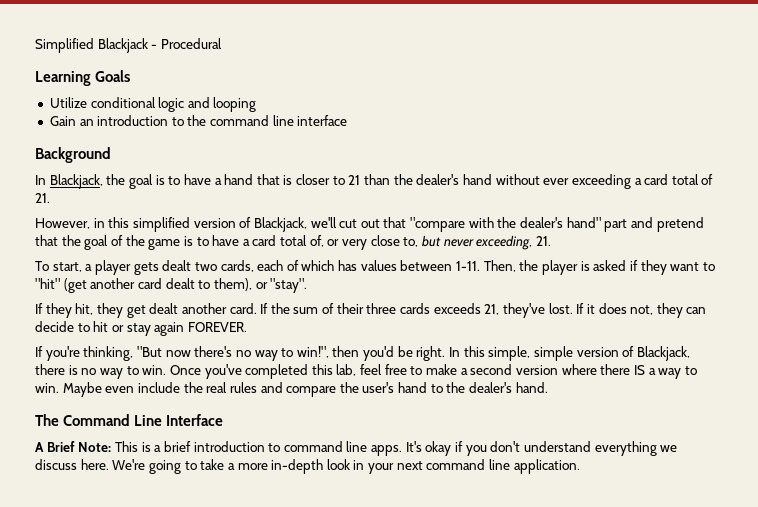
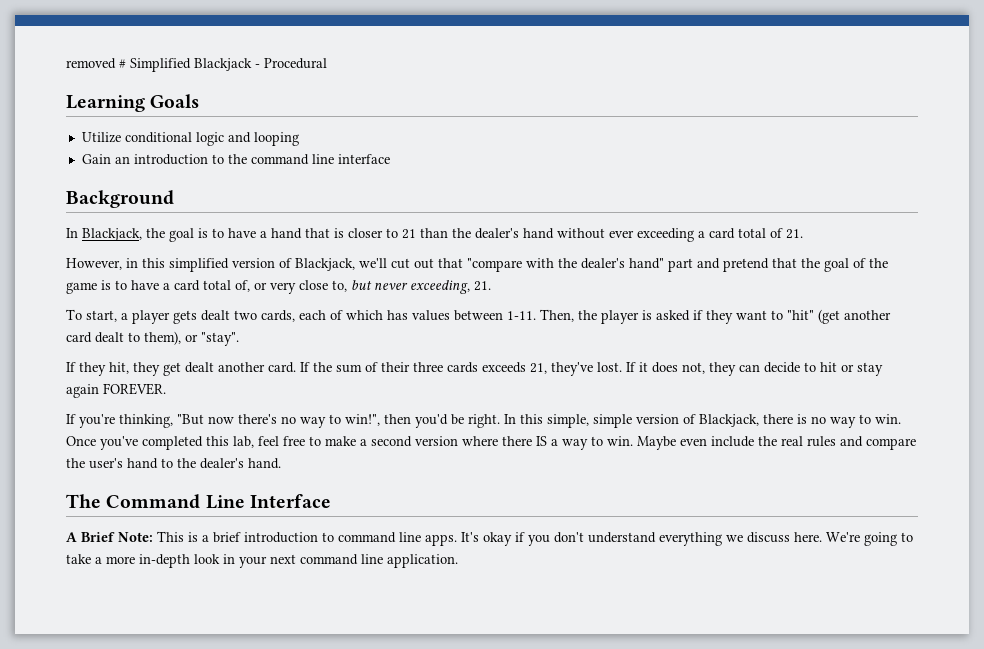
- Simplified Blackjack - Procedural
+ removed # Simplified Blackjack - Procedural

